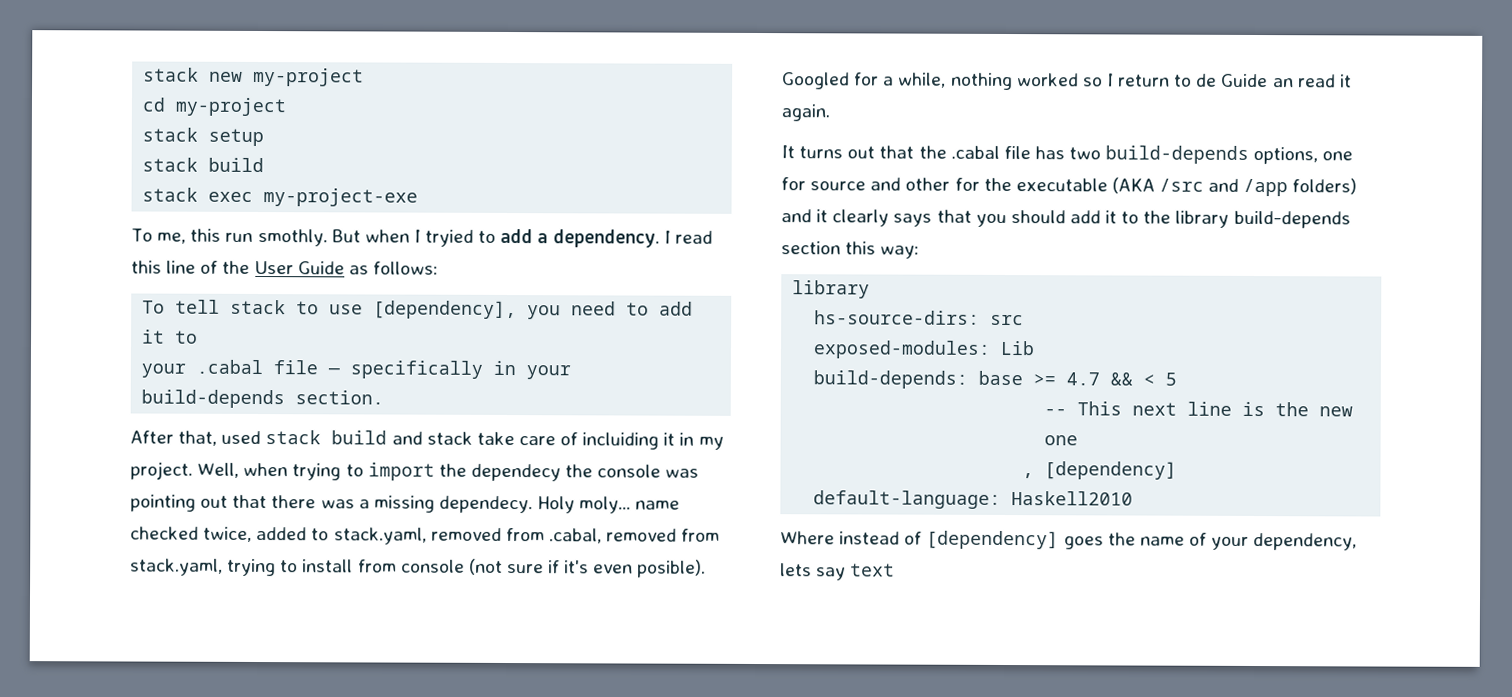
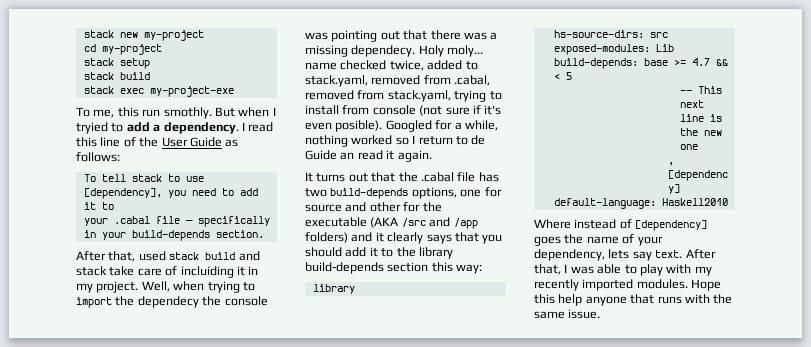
- Where instead of [dependency] goes the name of your dependency, lets say text
+ Where instead of [dependency] goes the name of your dependency, lets say text. After that, I was able to play with my recently imported modules. Hope this help anyone that runs with the same issue.

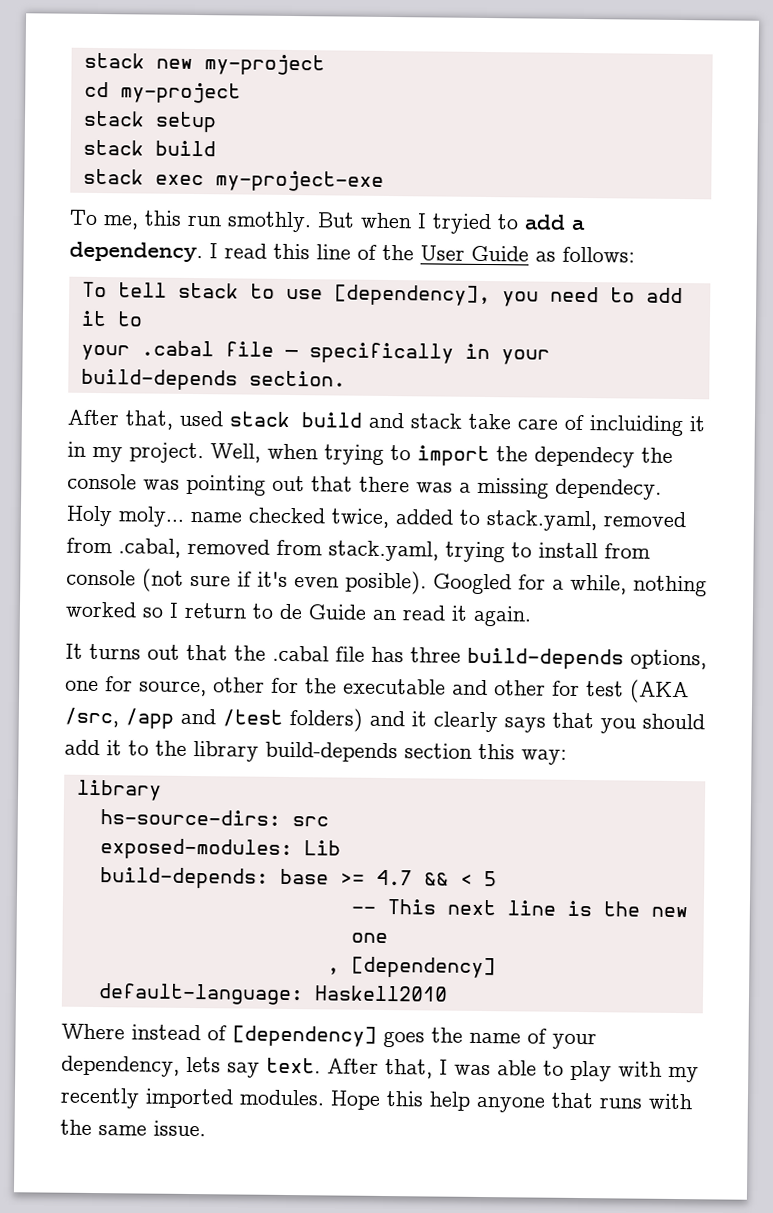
- It turns out that the .cabal file has two build-depends options, one for source and other for the executable (AKA /src and /app folders) and it clearly says that you should add it to the library build-depends section this way:
+ It turns out that the .cabal file has three build-depends options, one for source, other for the executable and other for test (AKA /src, /app and /test folders) and it clearly says that you should add it to the library build-depends section this way:

